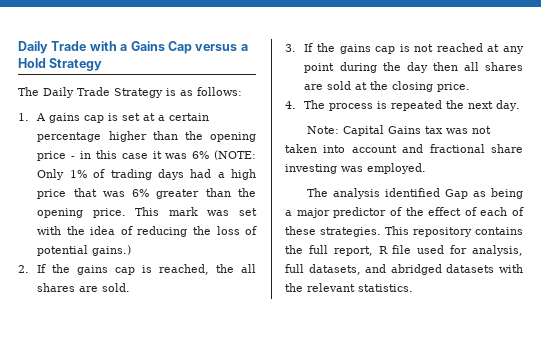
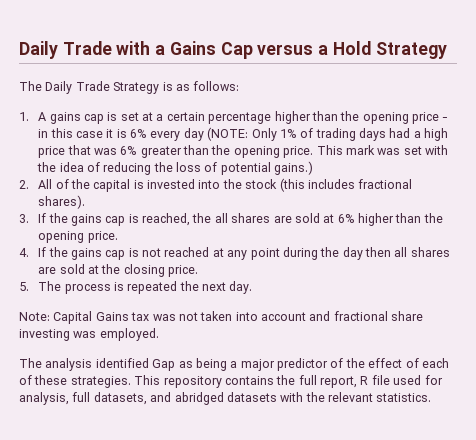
- 1. A gains cap is set at a certain percentage higher than the opening price - in this case it was 6% (NOTE: Only 1% of trading days had a high price that was 6% greater than the opening price.
+ 1. A gains cap is set at a certain percentage higher than the opening price - in this case it is 6% every day (NOTE: Only 1% of trading days had a high price that was 6% greater than the opening price.
- 2. If the gains cap is reached, the all shares are sold.
- 3. If the gains cap is not reached at any point during the day then all shares are sold at the closing price.
+ 2. All of the capital is invested into the stock (this includes fractional shares).
+ 3. If the gains cap is reached, the all shares are sold at 6% higher than the opening price.
+ 4. If the gains cap is not reached at any point during the day then all shares are sold at the closing price.
- 4. The process is repeated the next day.
+ 5. The process is repeated the next day.

